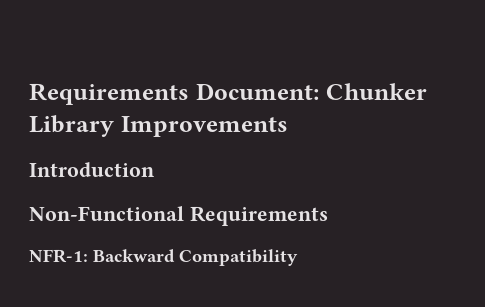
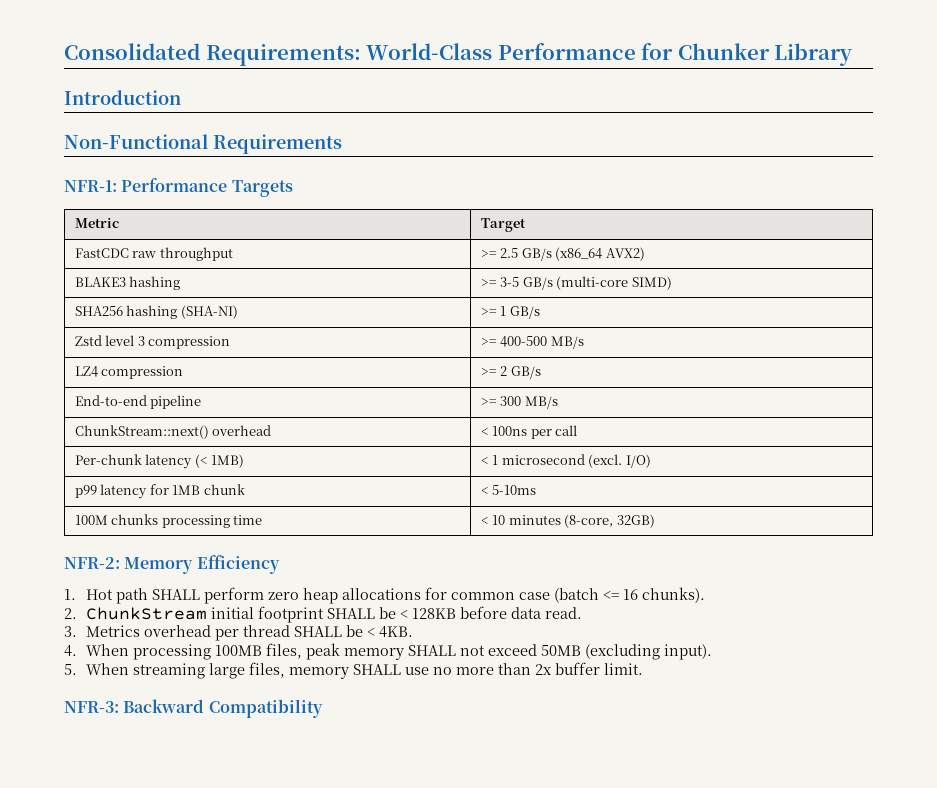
- Requirements Document: Chunker Library Improvements
+ Consolidated Requirements: World-Class Performance for Chunker Library
- NFR-1: Backward Compatibility
+ NFR-1: Performance Targets
+ Metric | Target
+ FastCDC raw throughput | >= 2.5 GB/s (x86_64 AVX2)
+ BLAKE3 hashing | >= 3-5 GB/s (multi-core SIMD)
+ SHA256 hashing (SHA-NI) | >= 1 GB/s
+ Zstd level 3 compression | >= 400-500 MB/s
+ LZ4 compression | >= 2 GB/s
+ End-to-end pipeline | >= 300 MB/s
+ ChunkStream::next() overhead | < 100ns per call
+ Per-chunk latency (< 1MB) | < 1 microsecond (excl. I/O)
+ p99 latency for 1MB chunk | < 5-10ms
+ 100M chunks processing time | < 10 minutes (8-core, 32GB)
+ NFR-2: Memory Efficiency
+ 1. Hot path SHALL perform zero heap allocations for common case (batch <= 16 chunks).
+ 2. ChunkStream initial footprint SHALL be < 128KB before data read.
+ 3. Metrics overhead per thread SHALL be < 4KB.
+ 4. When processing 100MB files, peak memory SHALL not exceed 50MB (excluding input).
+ 5. When streaming large files, memory SHALL use no more than 2x buffer limit.
+ NFR-3: Backward Compatibility

